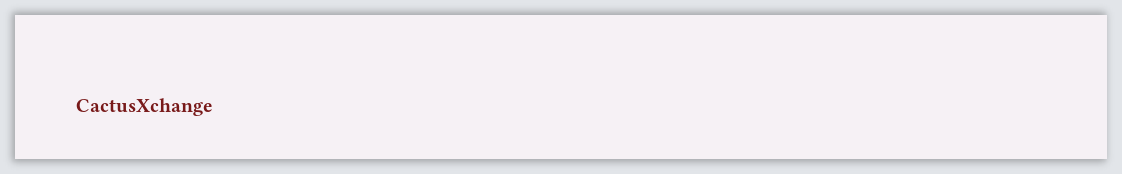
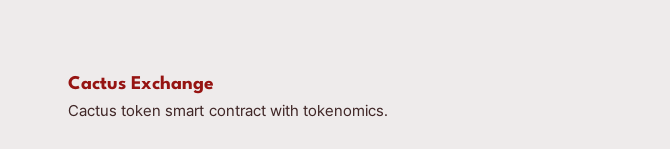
- CactusXchange
+ Cactus Exchange
+ Cactus token smart contract with tokenomics.

